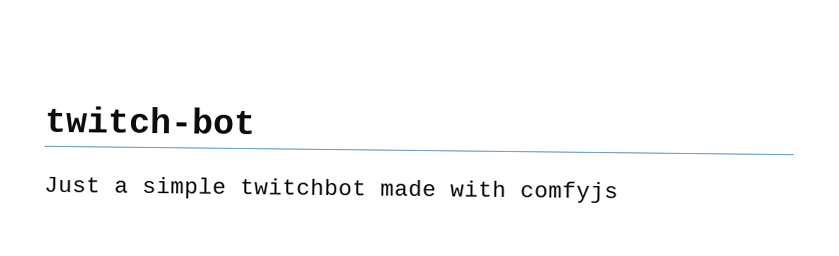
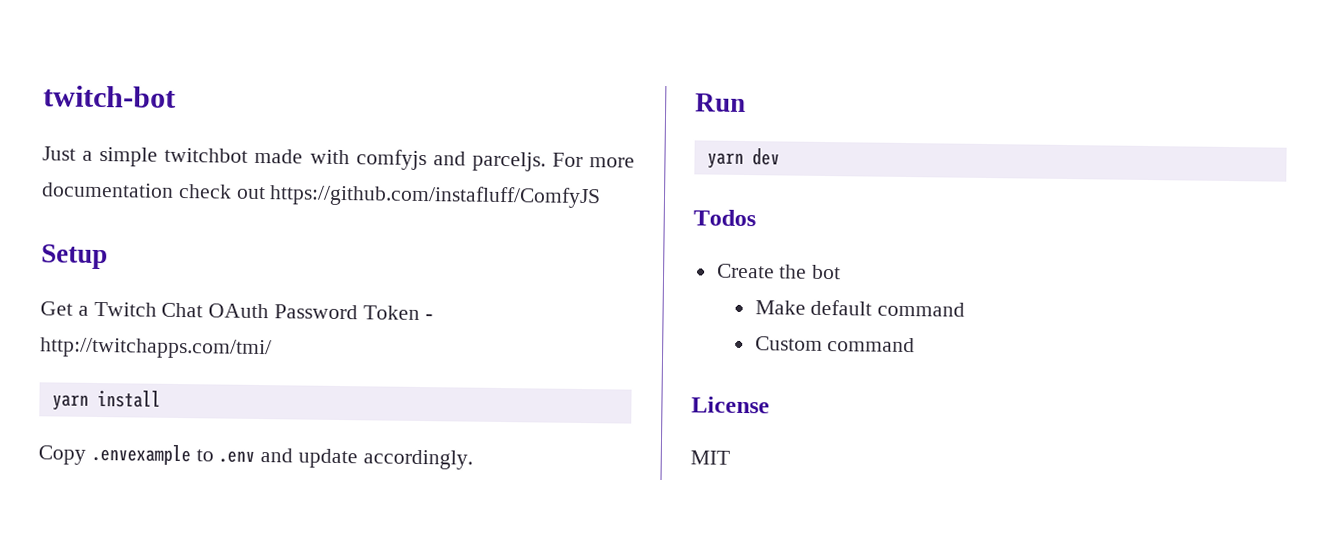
- Just a simple twitchbot made with comfyjs
+ Just a simple twitchbot made with comfyjs and parceljs. For more documentation check out https://github.com/instafluff/ComfyJS
+ Setup
+ Get a Twitch Chat OAuth Password Token - http://twitchapps.com/tmi/
+ yarn install
+ Copy .envexample to .env and update accordingly.
+ Run
+ yarn dev
+ Todos
+ Create the bot
+ Make default command
+ Custom command
+ License
+ MIT

